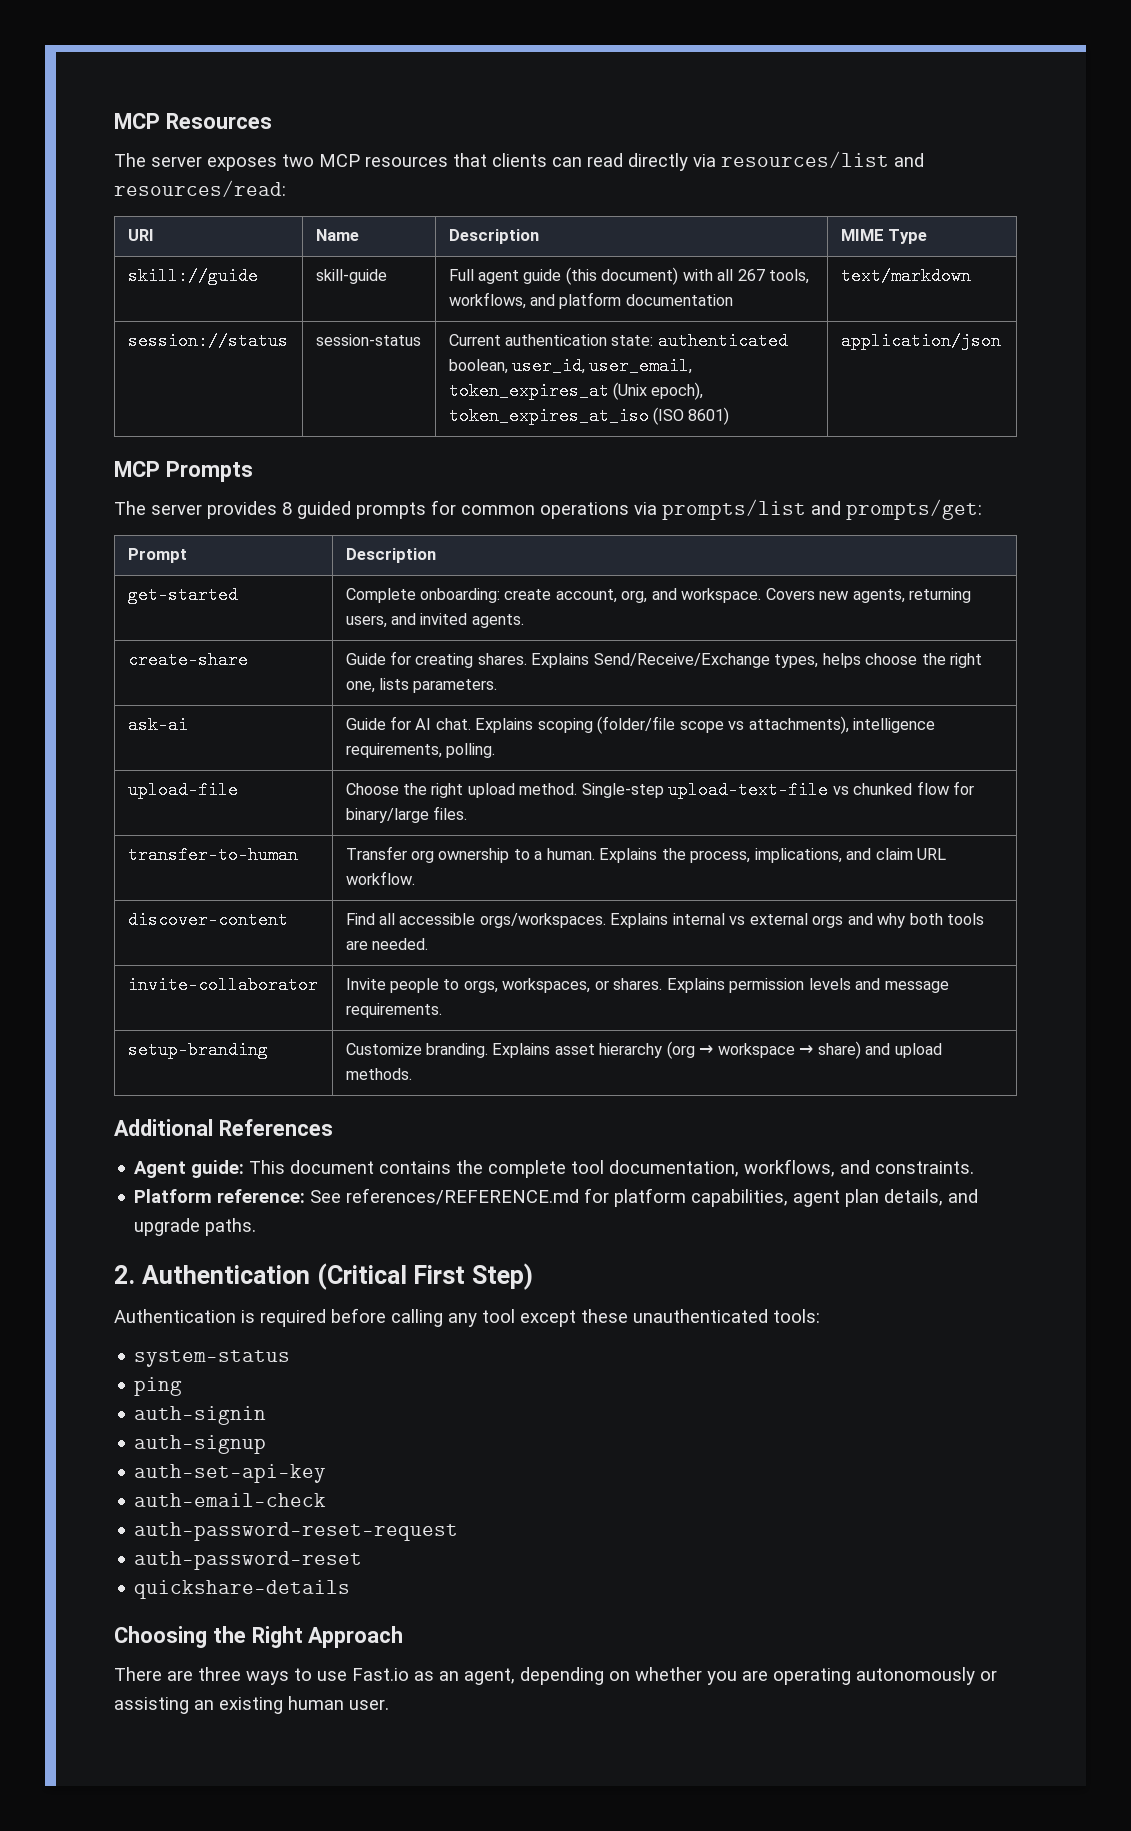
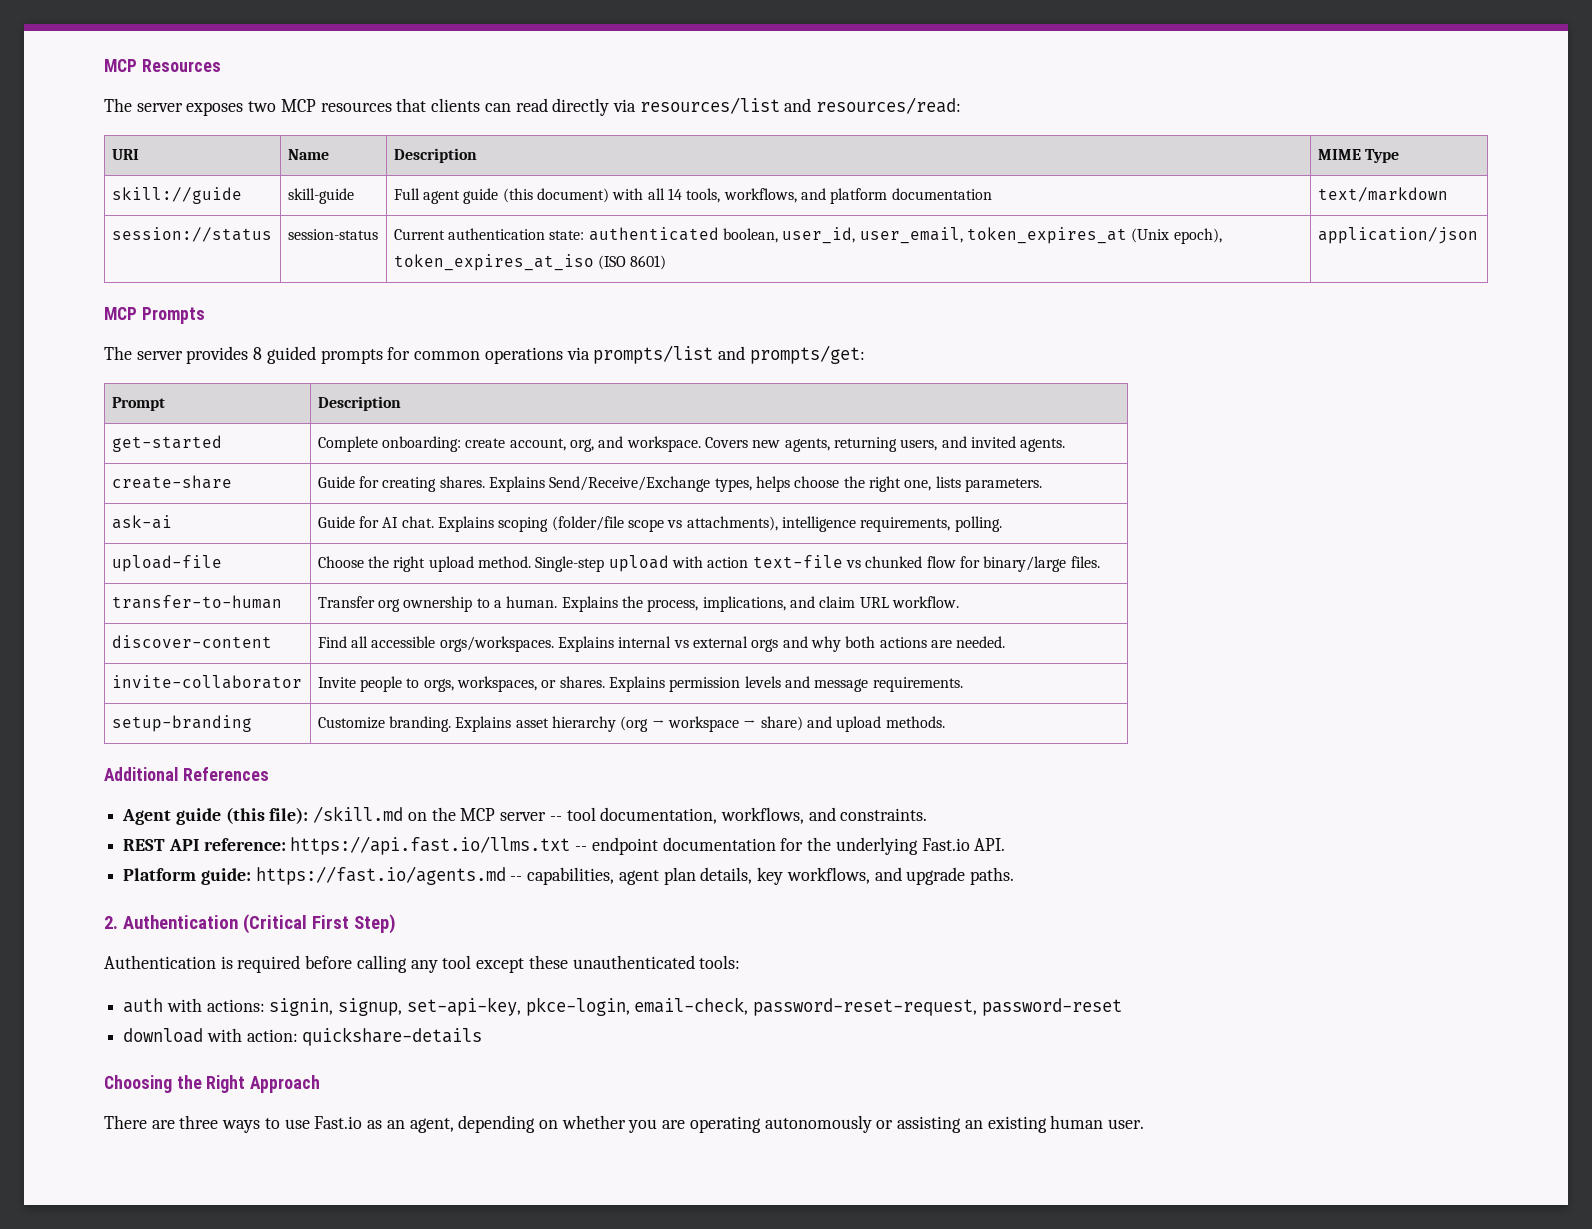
- skill://guide | skill-guide | Full agent guide (this document) with all 267 tools, workflows, and platform documentation | text/markdown
+ skill://guide | skill-guide | Full agent guide (this document) with all 14 tools, workflows, and platform documentation | text/markdown
- upload-file | Choose the right upload method. Single-step upload-text-file vs chunked flow for binary/large files.
+ upload-file | Choose the right upload method. Single-step upload with action text-file vs chunked flow for binary/large files.
- discover-content | Find all accessible orgs/workspaces. Explains internal vs external orgs and why both tools are needed.
+ discover-content | Find all accessible orgs/workspaces. Explains internal vs external orgs and why both actions are needed.
- Agent guide: This document contains the complete tool documentation, workflows, and constraints.
+ Agent guide (this file): /skill.md on the MCP server -- tool documentation, workflows, and constraints.
- Platform reference: See references/REFERENCE.md for platform capabilities, agent plan details, and upgrade paths.
+ REST API reference: https://api.fast.io/llms.txt -- endpoint documentation for the underlying Fast.io API.
+ Platform guide: https://fast.io/agents.md -- capabilities, agent plan details, key workflows, and upgrade paths.
- system-status
- ping
- auth-signin
- auth-signup
- auth-set-api-key
- auth-email-check
- auth-password-reset-request
- auth-password-reset
- quickshare-details
+ auth with actions: signin, signup, set-api-key, pkce-login, email-check, password-reset-request, password-reset
+ download with action: quickshare-details

